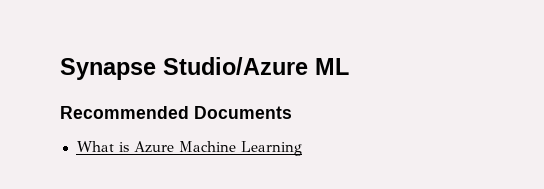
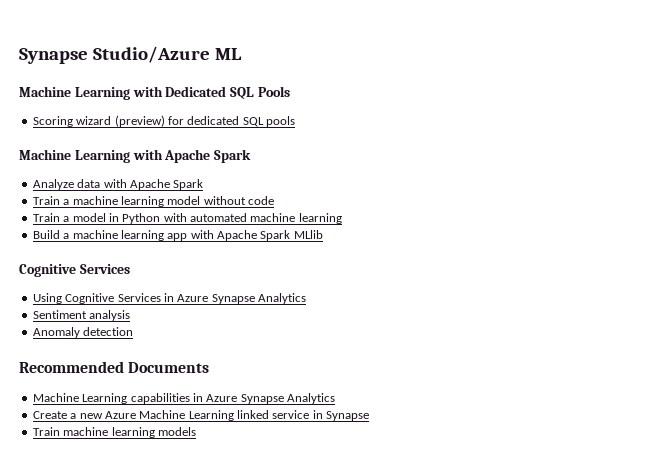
+ Machine Learning with Dedicated SQL Pools
+ Scoring wizard (preview) for dedicated SQL pools
+ Machine Learning with Apache Spark
+ Analyze data with Apache Spark
+ Train a machine learning model without code
+ Train a model in Python with automated machine learning
+ Build a machine learning app with Apache Spark MLlib
+ Cognitive Services
+ Using Cognitive Services in Azure Synapse Analytics
+ Sentiment analysis
+ Anomaly detection
  Recommended Documents
- What is Azure Machine Learning
+ Machine Learning capabilities in Azure Synapse Analytics
+ Create a new Azure Machine Learning linked service in Synapse
+ Train machine learning models

